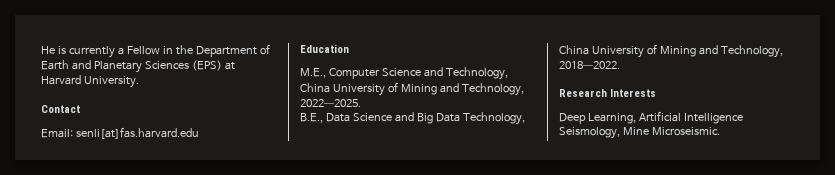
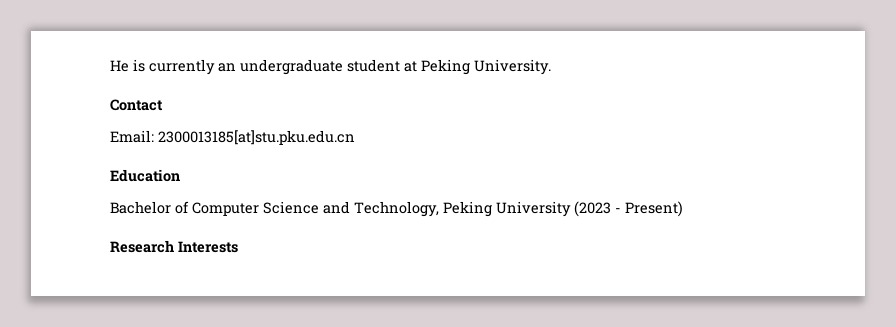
- He is currently a Fellow in the Department of Earth and Planetary Sciences (EPS) at Harvard University.
+ He is currently an undergraduate student at Peking University.
- Email: senli[at]fas.harvard.edu
+ Email: 2300013185[at]stu.pku.edu.cn
- M.E., Computer Science and Technology, China University of Mining and Technology, 2022—2025.
- B.E., Data Science and Big Data Technology, China University of Mining and Technology, 2018—2022.
+ Bachelor of Computer Science and Technology, Peking University (2023 - Present)
  Research Interests
- Deep Learning, Artificial Intelligence Seismology, Mine Microseismic.

